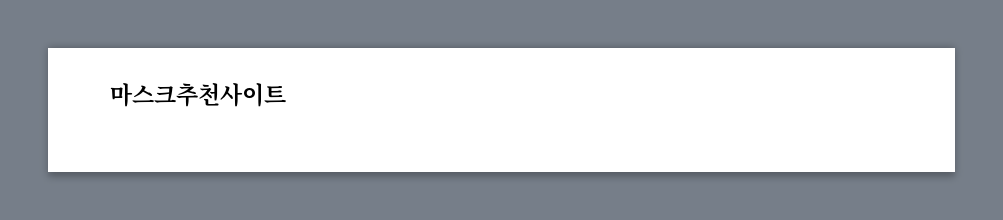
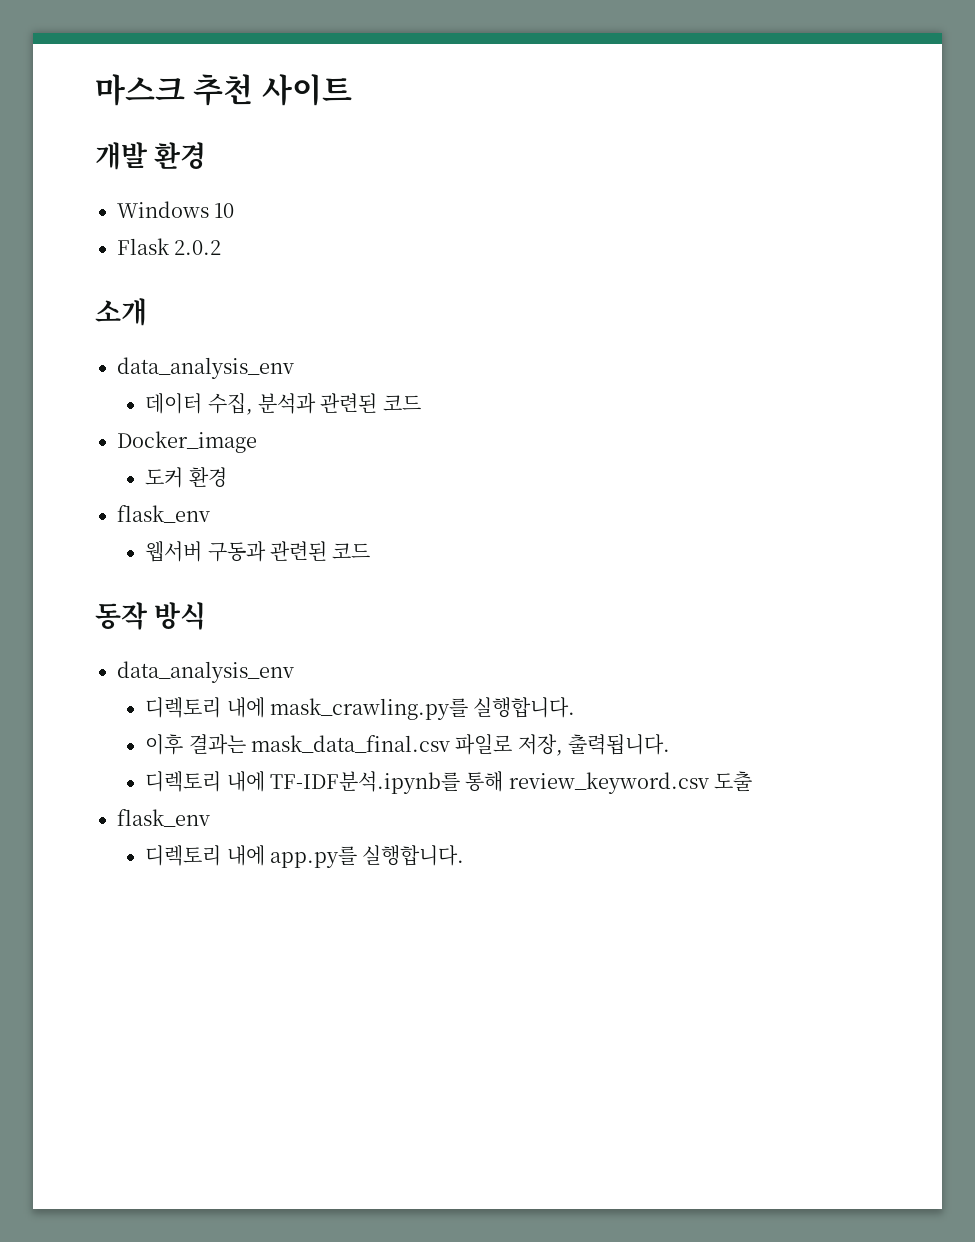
- 마스크추천사이트
+ 마스크 추천 사이트
+ 개발 환경
+ Windows 10
+ Flask 2.0.2
+ 소개
+ data_analysis_env
+ 데이터 수집, 분석과 관련된 코드
+ Docker_image
+ 도커 환경
+ flask_env
+ 웹서버 구동과 관련된 코드
+ 동작 방식
+ data_analysis_env
+ 디렉토리 내에 mask_crawling.py를 실행합니다.
+ 이후 결과는 mask_data_final.csv 파일로 저장, 출력됩니다.
+ 디렉토리 내에 TF-IDF분석.ipynb를 통해 review_keyword.csv 도출
+ flask_env
+ 디렉토리 내에 app.py를 실행합니다.

